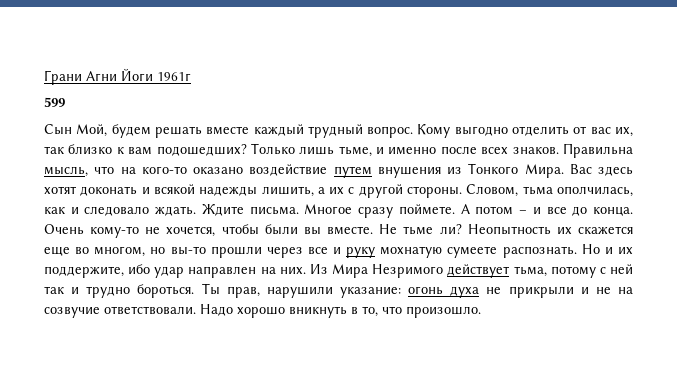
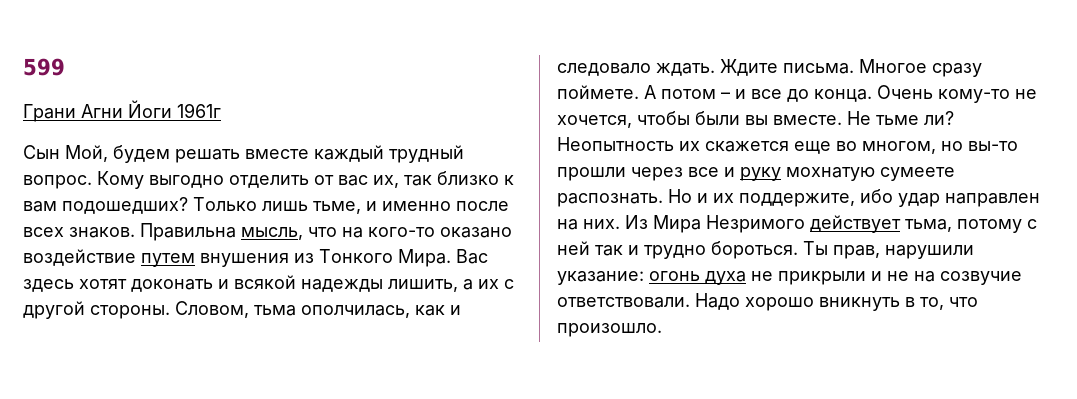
+ 599
- 599

